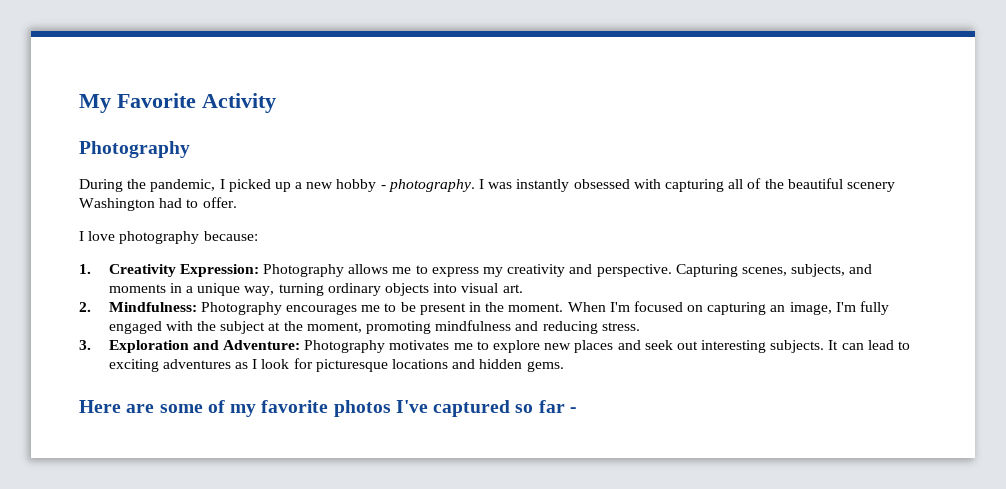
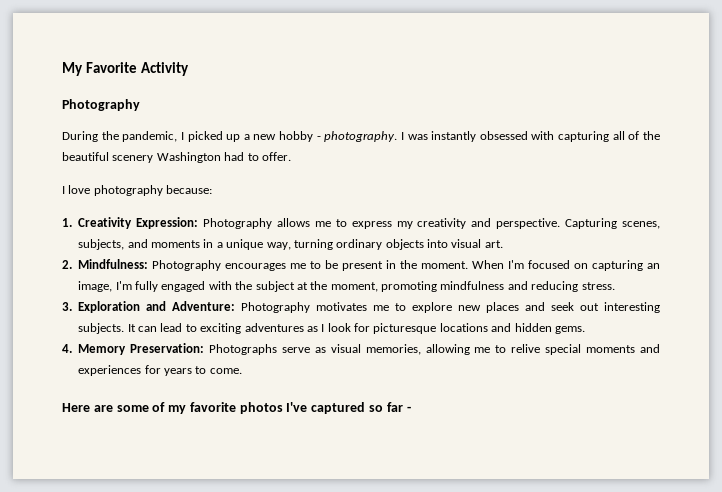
+ 4. Memory Preservation: Photographs serve as visual memories, allowing me to relive special moments and experiences for years to come.

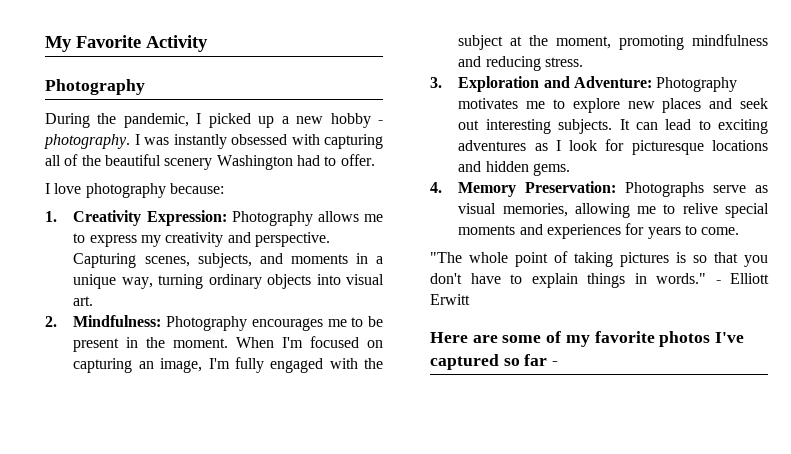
+ "The whole point of taking pictures is so that you don't have to explain things in words." - Elliott Erwitt

